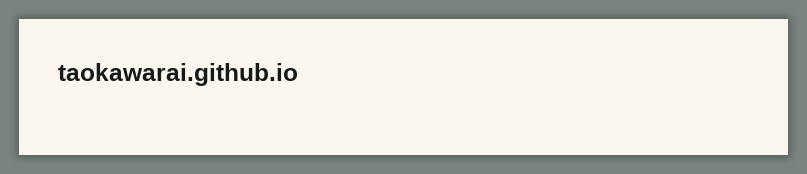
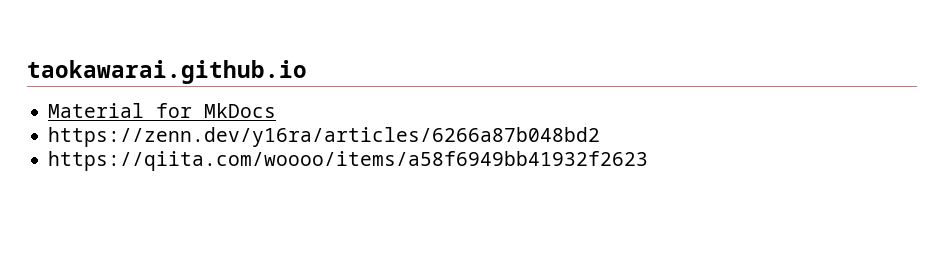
+ Material for MkDocs
+ https://zenn.dev/y16ra/articles/6266a87b048bd2
+ https://qiita.com/woooo/items/a58f6949bb41932f2623

